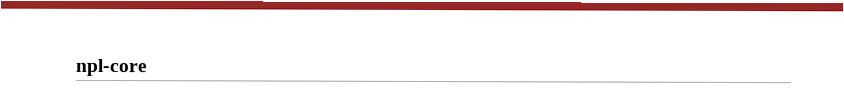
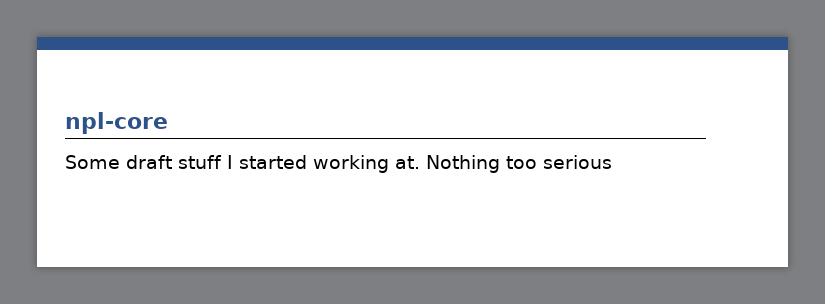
+ Some draft stuff I started working at. Nothing too serious

